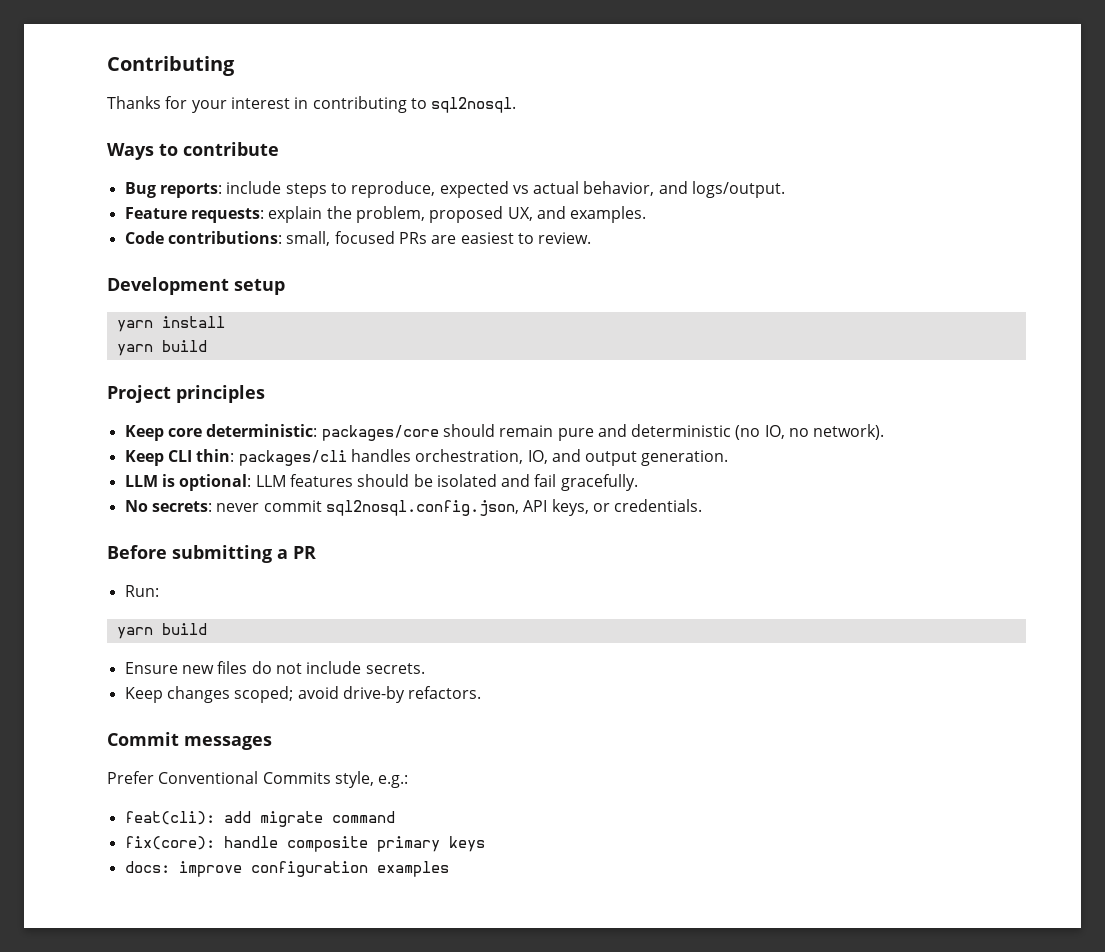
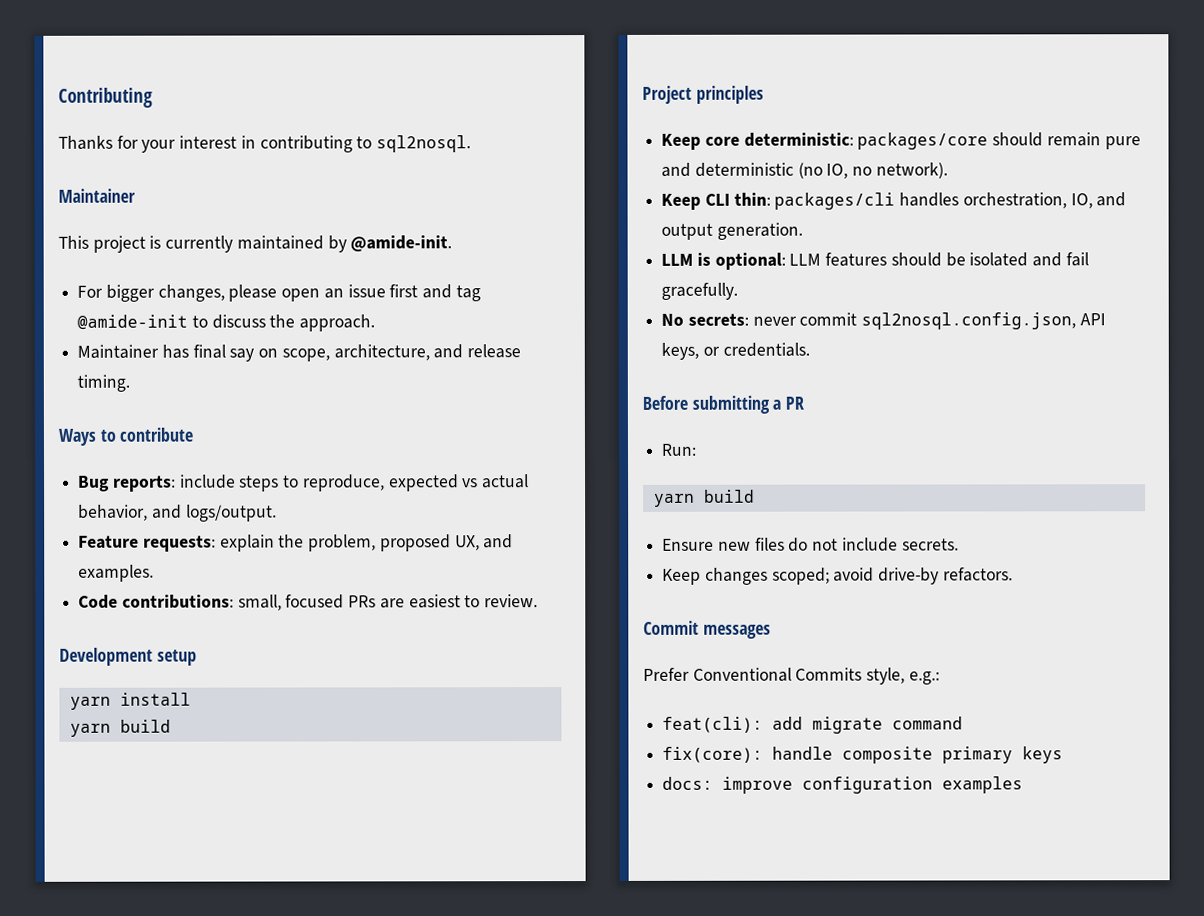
  Thanks for your interest in contributing to sql2nosql.
+ Maintainer
+ This project is currently maintained by @amide-init.
+ For bigger changes, please open an issue first and tag @amide-init to discuss the approach.
+ Maintainer has final say on scope, architecture, and release timing.

